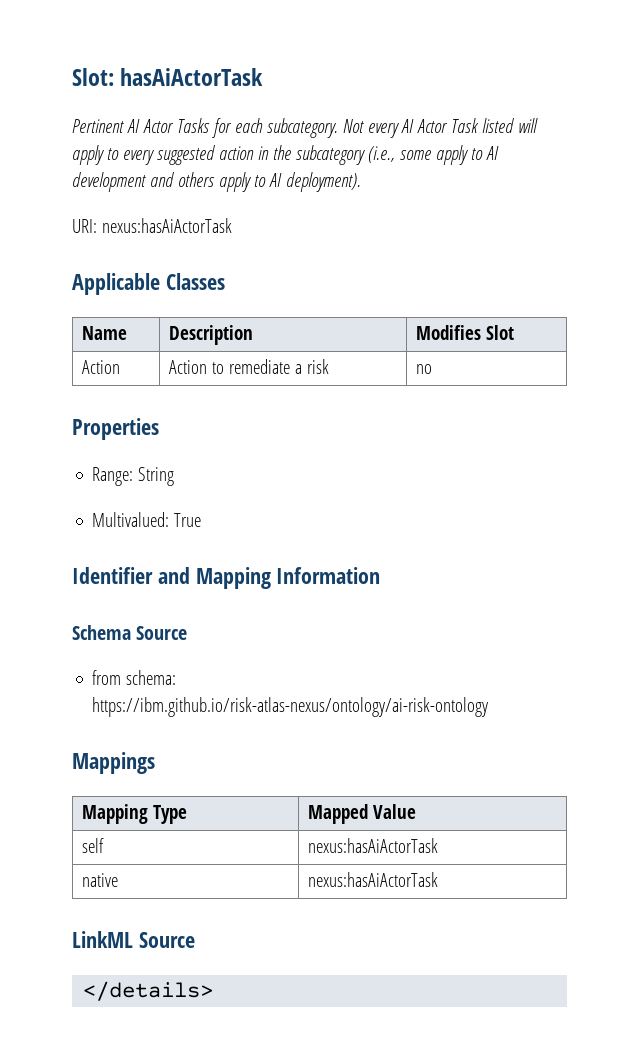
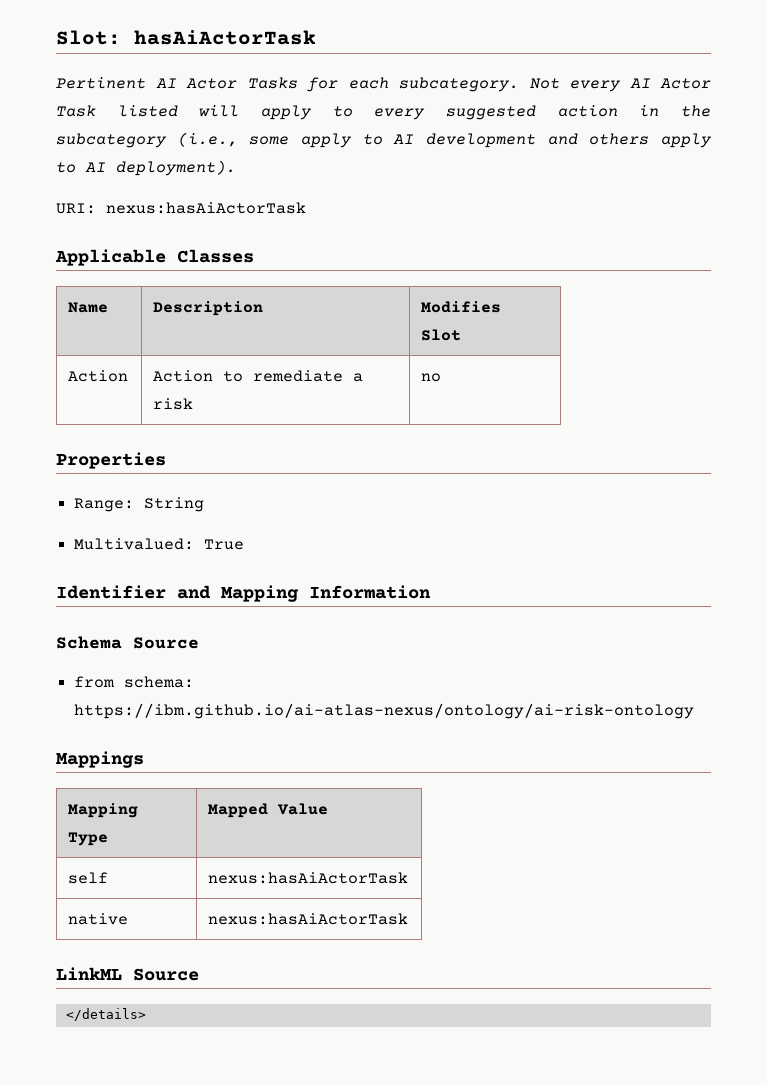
- from schema: https://ibm.github.io/risk-atlas-nexus/ontology/ai-risk-ontology
+ from schema: https://ibm.github.io/ai-atlas-nexus/ontology/ai-risk-ontology

